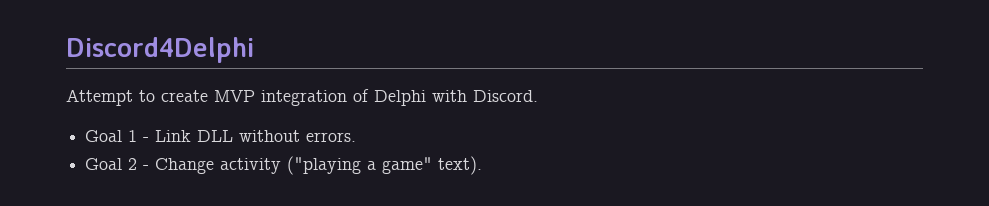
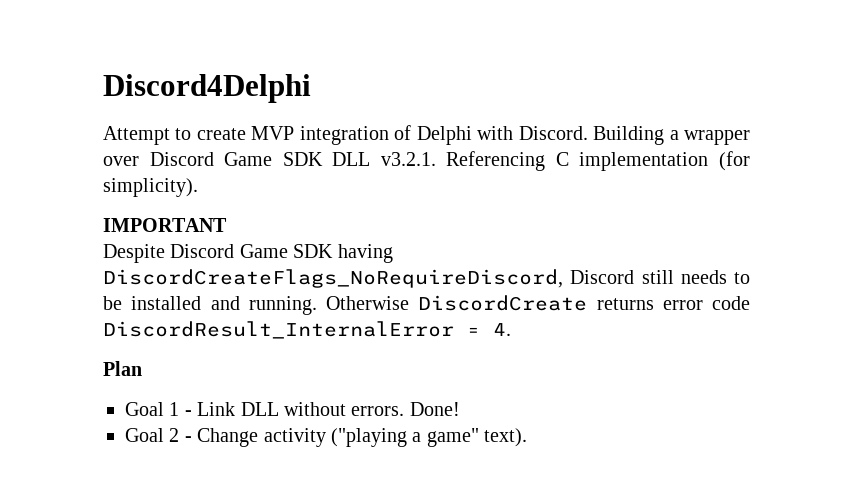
+ Building a wrapper over Discord Game SDK DLL v3.2.1. Referencing C implementation (for simplicity).
+ IMPORTANT
+ Despite Discord Game SDK having DiscordCreateFlags_NoRequireDiscord, Discord still needs to be installed and running. Otherwise DiscordCreate returns error code DiscordResult_InternalError = 4.
+ Plan
+ Done!

